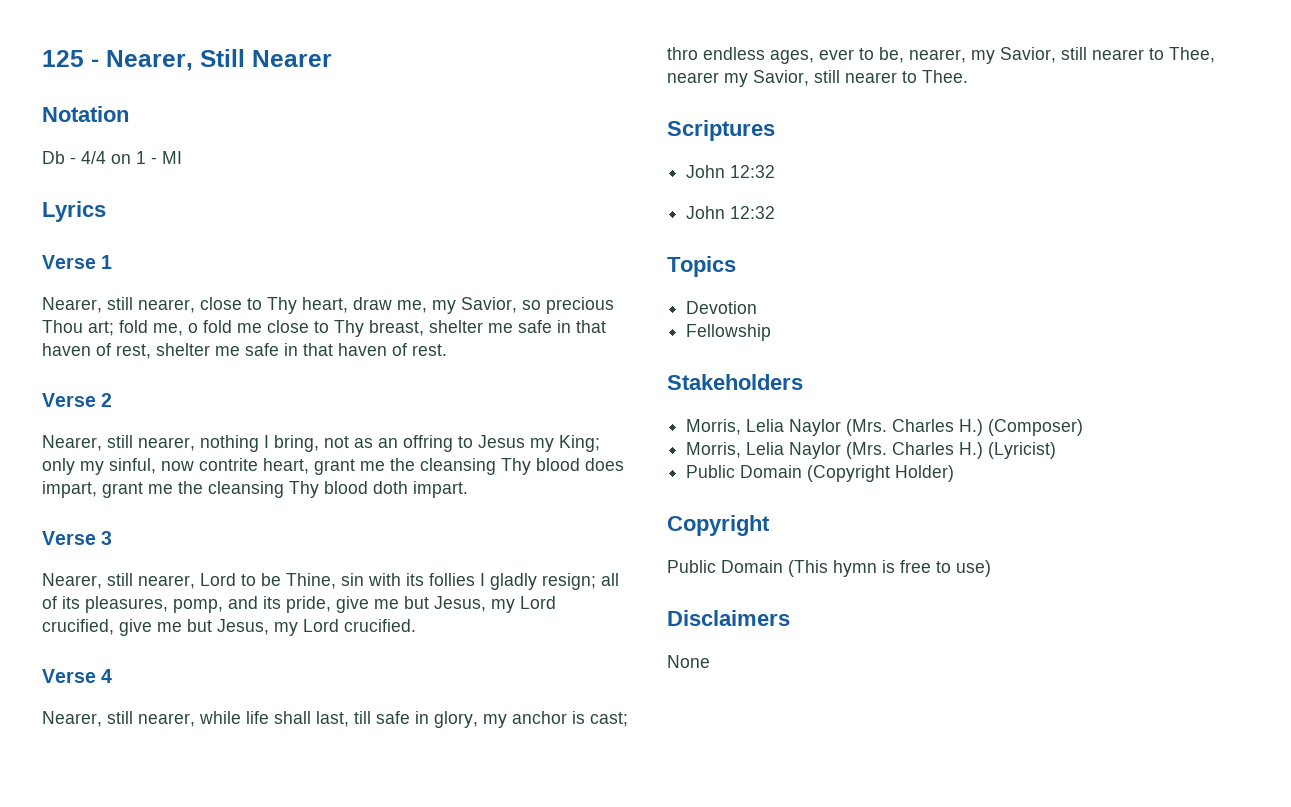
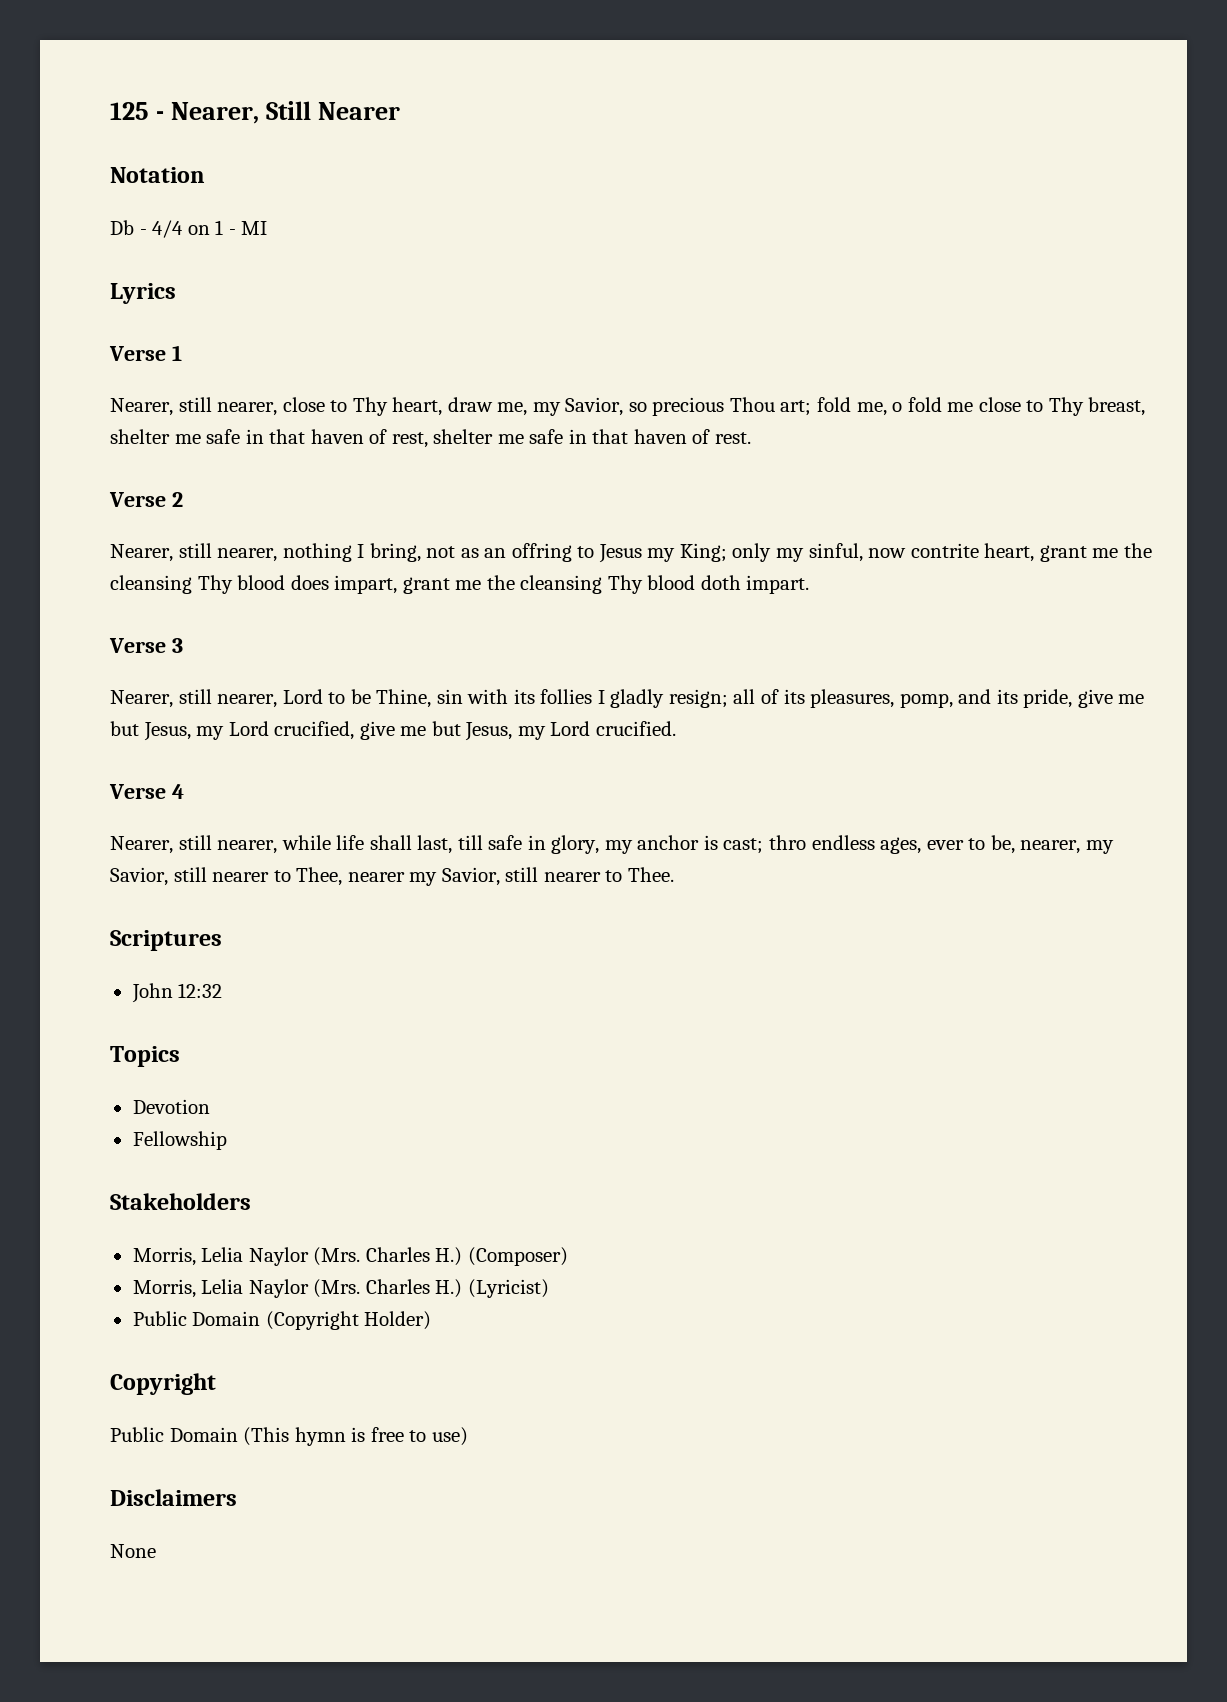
  Scriptures
- John 12:32

